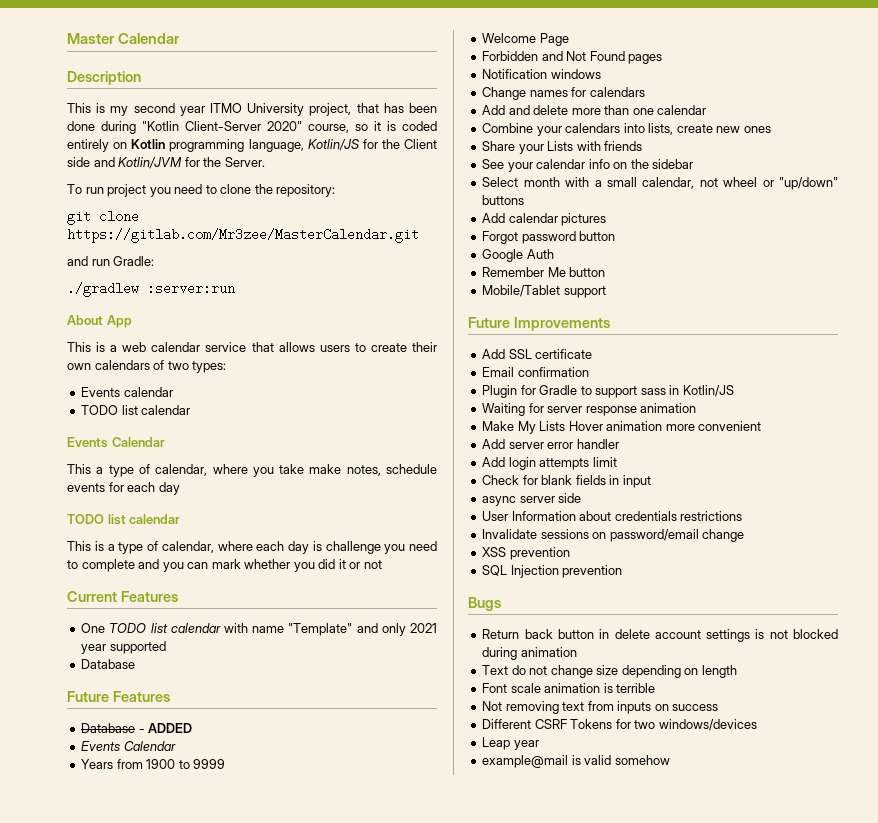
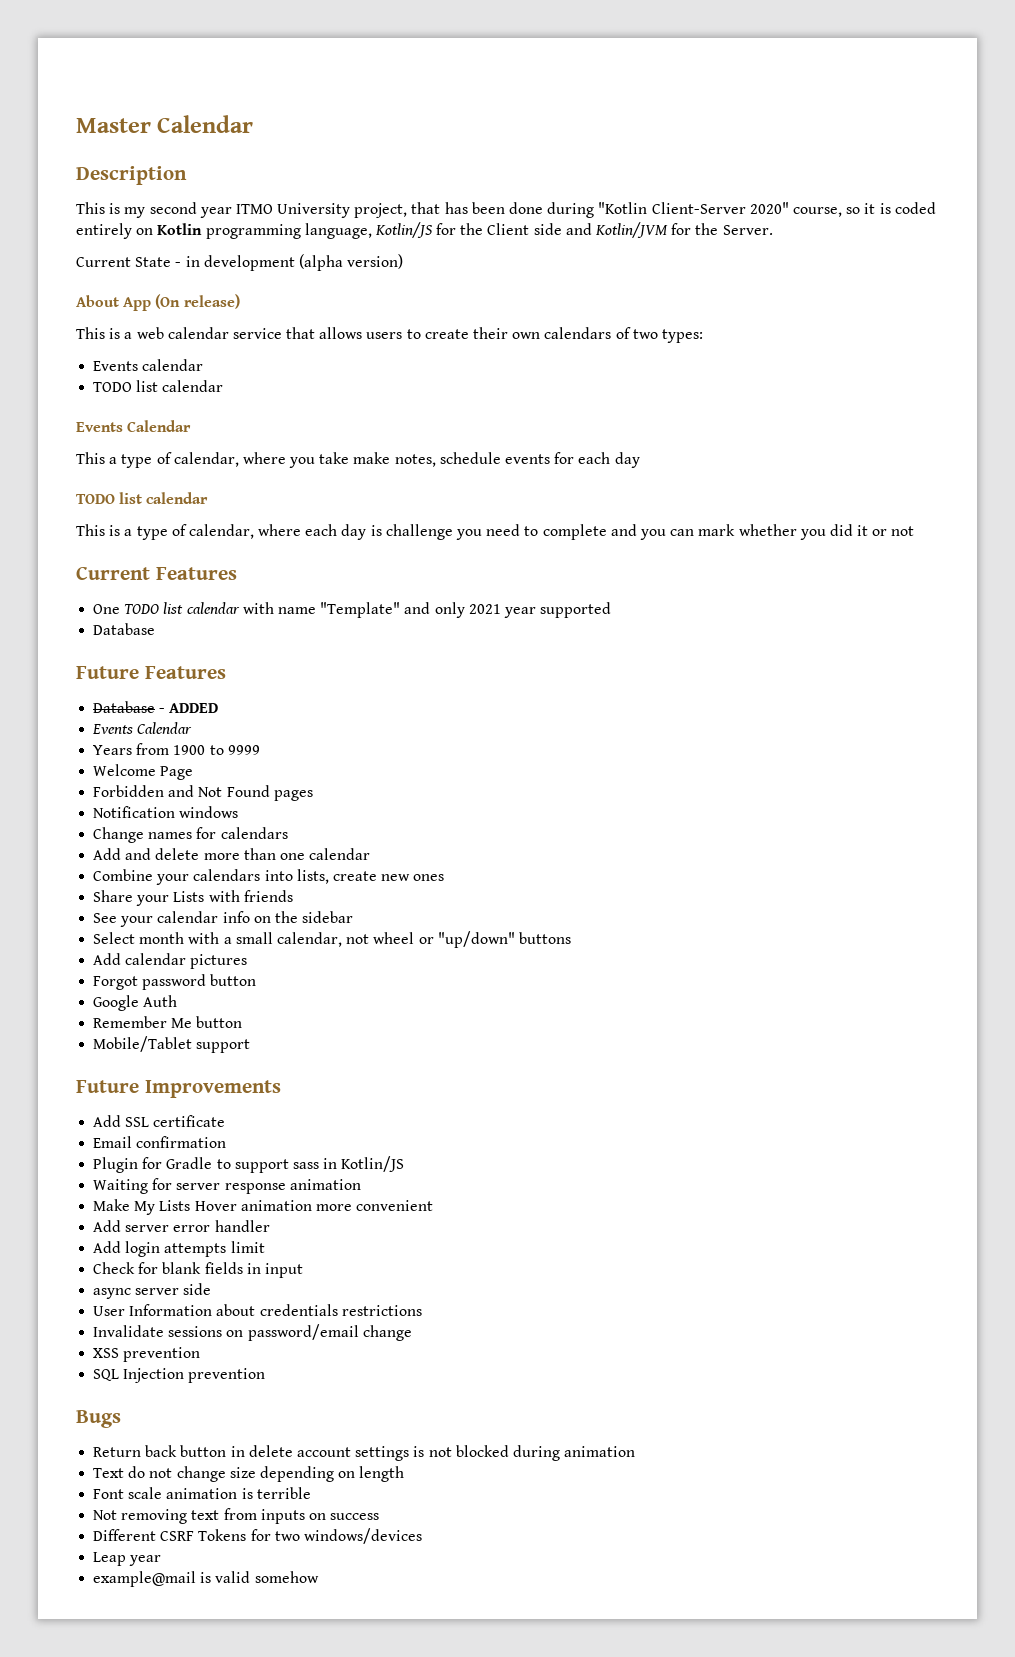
- To run project you need to clone the repository:
- git clone https://gitlab.com/Mr3zee/MasterCalendar.git
- and run Gradle:
- ./gradlew :server:run
+ Current State - in development (alpha version)
- About App
+ About App (On release)

